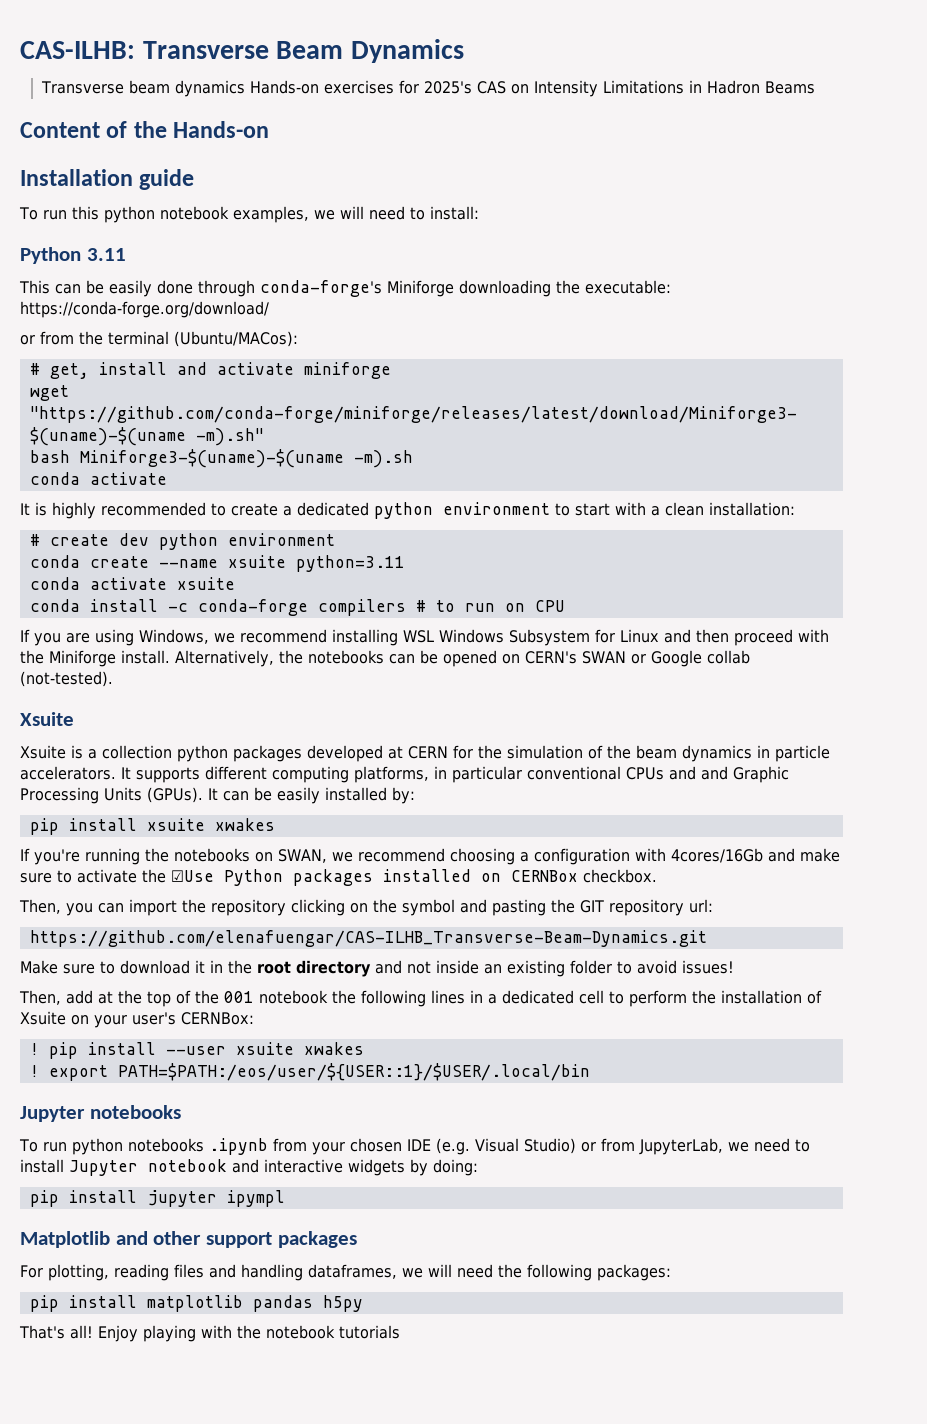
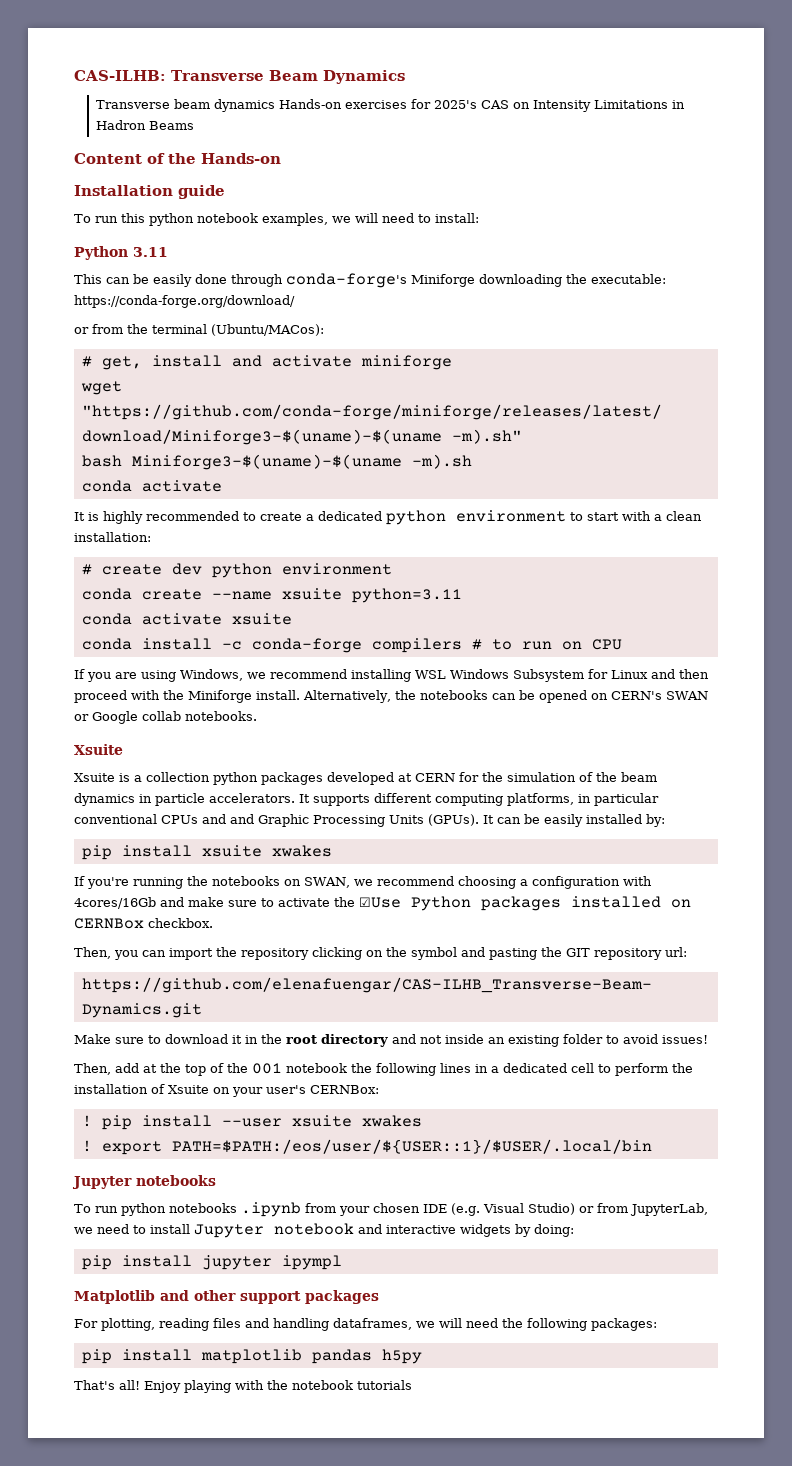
- Alternatively, the notebooks can be opened on CERN's SWAN or Google collab (not-tested).
+ Alternatively, the notebooks can be opened on CERN's SWAN or Google collab notebooks.

